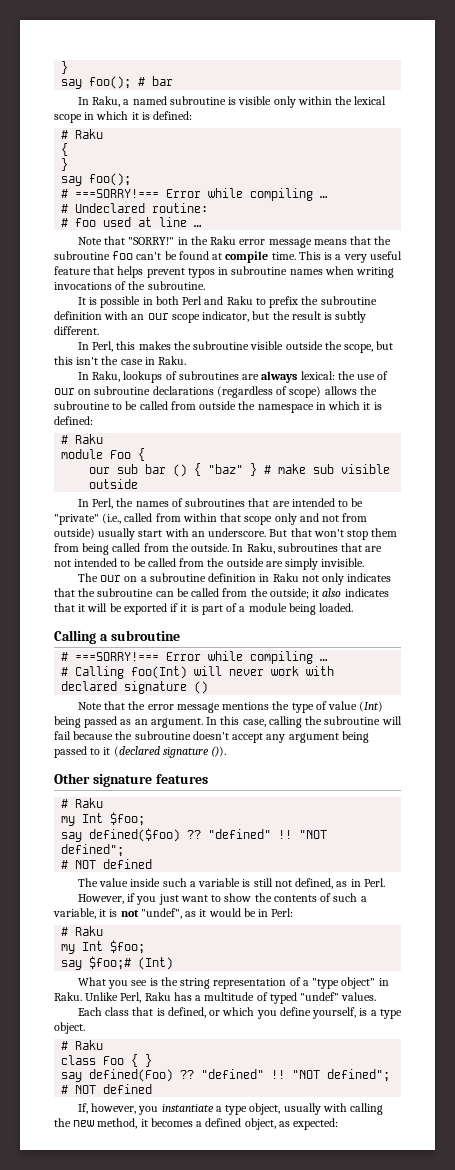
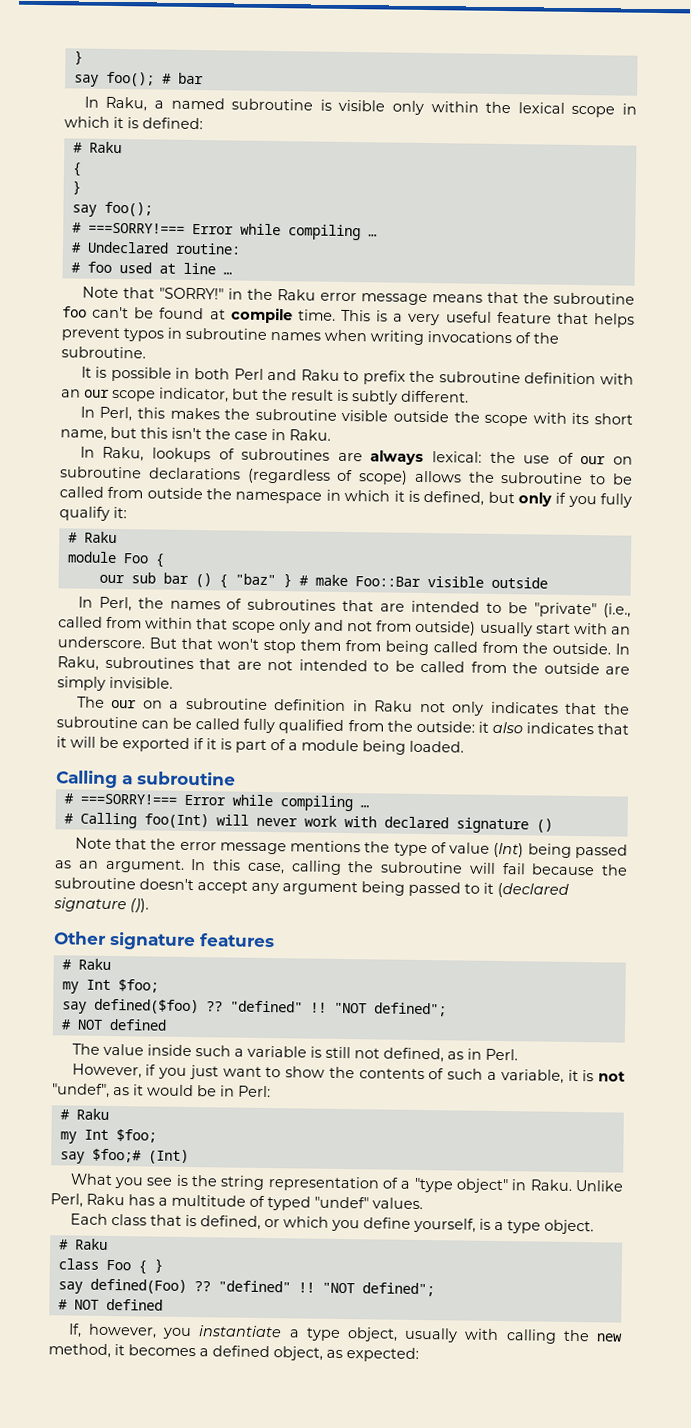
- In Perl, this makes the subroutine visible outside the scope, but this isn't the case in Raku.
+ In Perl, this makes the subroutine visible outside the scope with its short name, but this isn't the case in Raku.
- In Raku, lookups of subroutines are always lexical: the use of our on subroutine declarations (regardless of scope) allows the subroutine to be called from outside the namespace in which it is defined:
+ In Raku, lookups of subroutines are always lexical: the use of our on subroutine declarations (regardless of scope) allows the subroutine to be called from outside the namespace in which it is defined, but only if you fully qualify it:
- our sub bar () { "baz" } # make sub visible outside
+ our sub bar () { "baz" } # make Foo::Bar visible outside
- The our on a subroutine definition in Raku not only indicates that the subroutine can be called from the outside; it also indicates that it will be exported if it is part of a module being loaded.
+ The our on a subroutine definition in Raku not only indicates that the subroutine can be called fully qualified from the outside: it also indicates that it will be exported if it is part of a module being loaded.

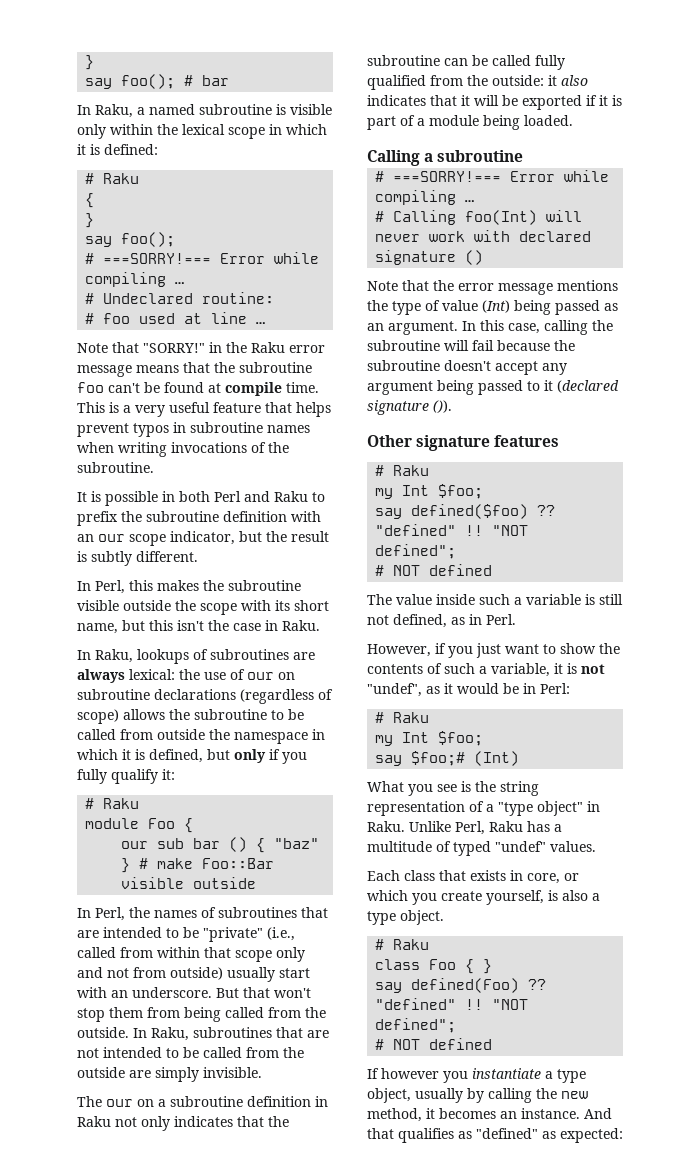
- Each class that is defined, or which you define yourself, is a type object.
+ Each class that exists in core, or which you create yourself, is also a type object.
- If, however, you instantiate a type object, usually with calling the new method, it becomes a defined object, as expected:
+ If however you instantiate a type object, usually by calling the new method, it becomes an instance. And that qualifies as "defined" as expected:

